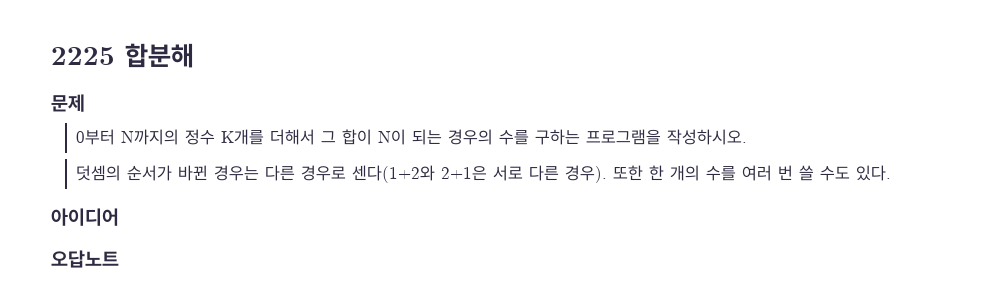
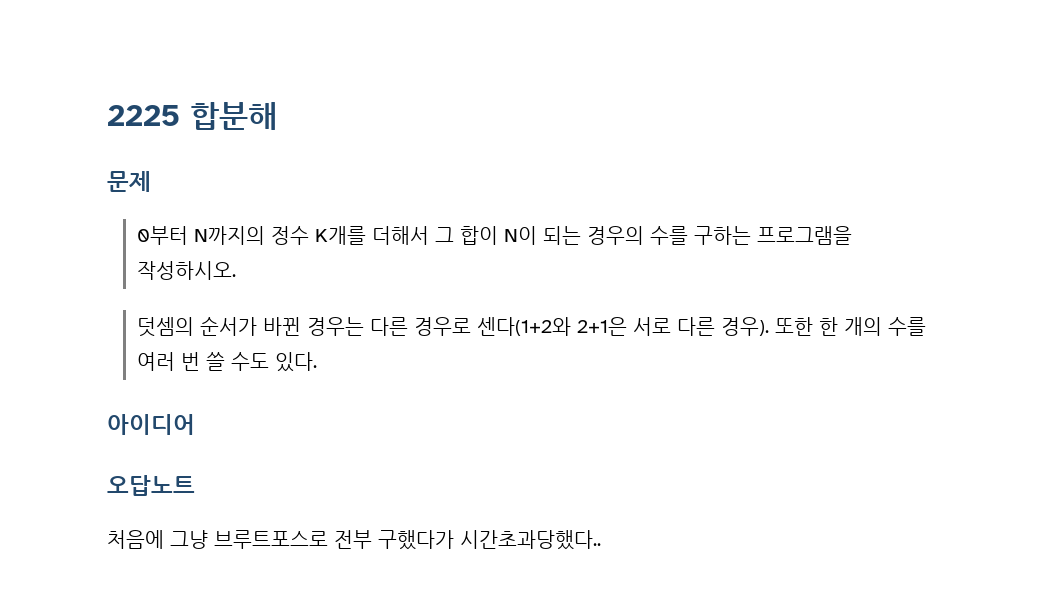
+ 처음에 그냥 브루트포스로 전부 구했다가 시간초과당했다..

